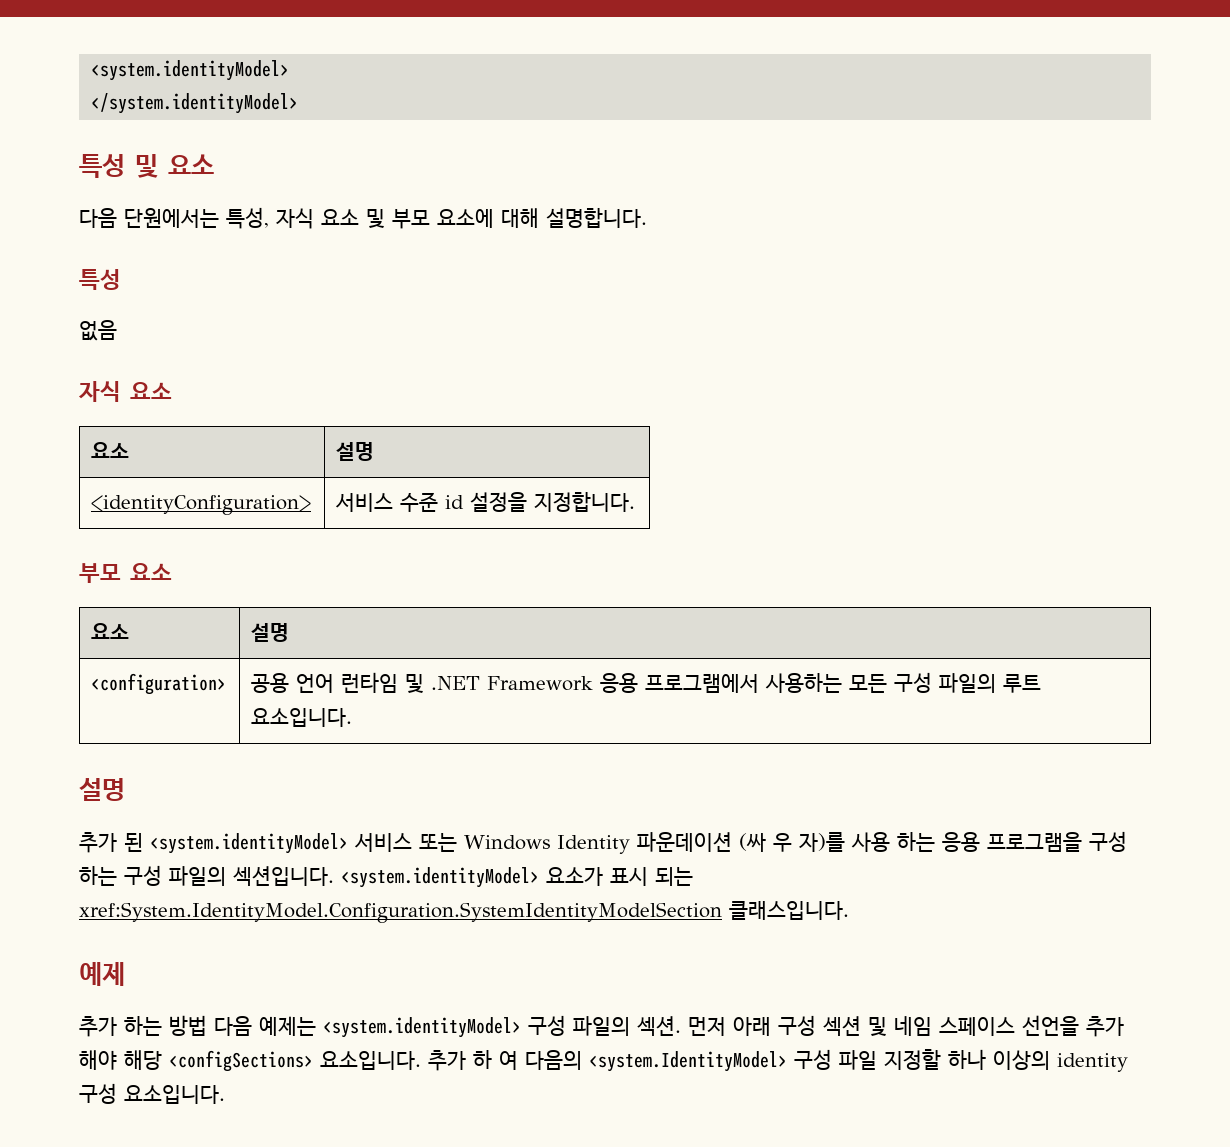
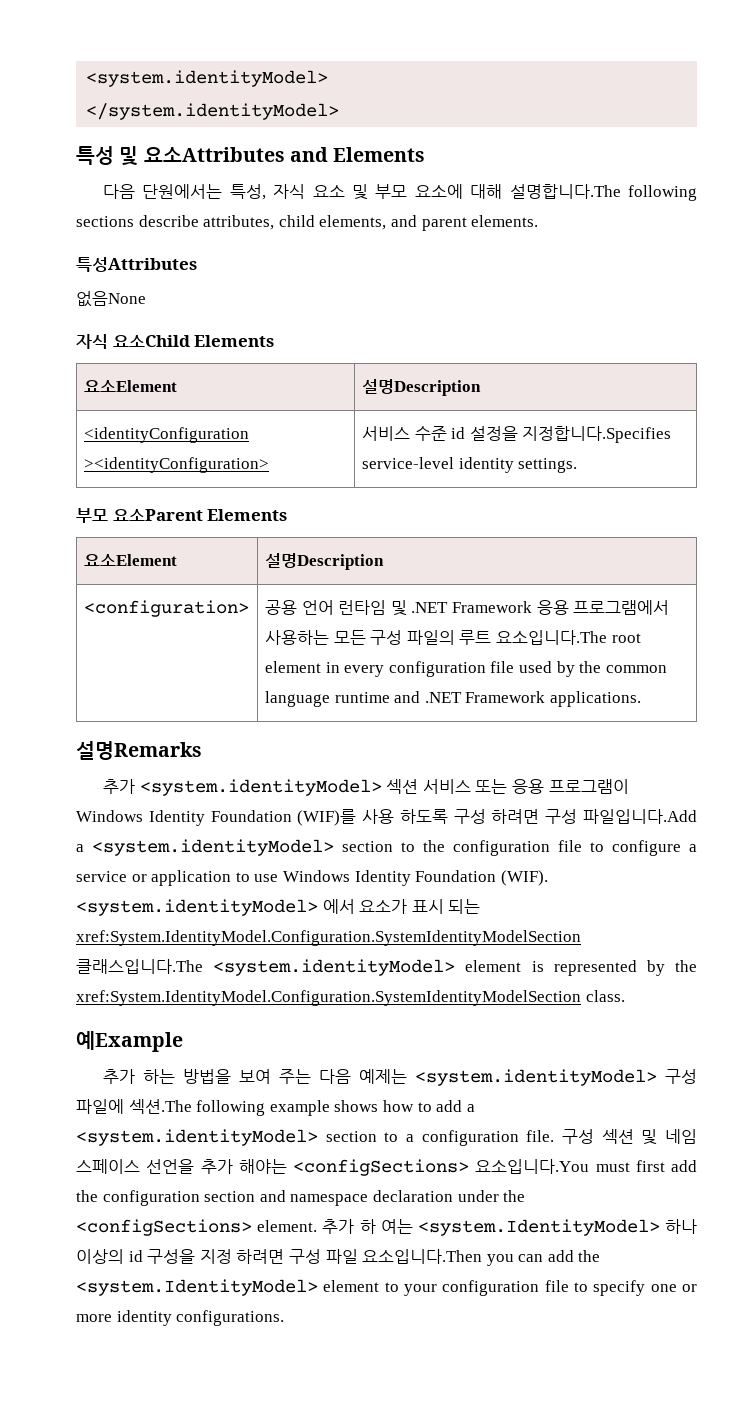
- 특성 및 요소
+ 특성 및 요소Attributes and Elements
- 다음 단원에서는 특성, 자식 요소 및 부모 요소에 대해 설명합니다.
- 특성
- 없음
- 자식 요소
- 요소 | 설명
- <identityConfiguration> | 서비스 수준 id 설정을 지정합니다.
- 부모 요소
- 요소 | 설명
+ 다음 단원에서는 특성, 자식 요소 및 부모 요소에 대해 설명합니다.The following sections describe attributes, child elements, and parent elements.
+ 특성Attributes
+ 없음None
+ 자식 요소Child Elements
+ 요소Element | 설명Description
+ <identityConfiguration ><identityConfiguration> | 서비스 수준 id 설정을 지정합니다.Specifies service-level identity settings.
+ 부모 요소Parent Elements
+ 요소Element | 설명Description
- <configuration> | 공용 언어 런타임 및 .NET Framework 응용 프로그램에서 사용하는 모든 구성 파일의 루트 요소입니다.
- 설명
- 추가 된 <system.identityModel> 서비스 또는 Windows Identity 파운데이션 (싸 우 자)를 사용 하는 응용 프로그램을 구성 하는 구성 파일의 섹션입니다. <system.identityModel> 요소가 표시 되는 xref:System.IdentityModel.Configuration.SystemIdentityModelSection 클래스입니다.
- 예제
+ <configuration> | 공용 언어 런타임 및 .NET Framework 응용 프로그램에서 사용하는 모든 구성 파일의 루트 요소입니다.The root element in every configuration file used by the common language runtime and .NET Framework applications.
+ 설명Remarks
+ 추가 <system.identityModel> 섹션 서비스 또는 응용 프로그램이 Windows Identity Foundation (WIF)를 사용 하도록 구성 하려면 구성 파일입니다.Add a <system.identityModel> section to the configuration file to configure a service or application to use Windows Identity Foundation (WIF). <system.identityModel> 에서 요소가 표시 되는 xref:System.IdentityModel.Configuration.SystemIdentityModelSection 클래스입니다.The <system.identityModel> element is represented by the xref:System.IdentityModel.Configuration.SystemIdentityModelSection class.
+ 예Example
- 추가 하는 방법 다음 예제는 <system.identityModel> 구성 파일의 섹션. 먼저 아래 구성 섹션 및 네임 스페이스 선언을 추가 해야 해당 <configSections> 요소입니다. 추가 하 여 다음의 <system.IdentityModel> 구성 파일 지정할 하나 이상의 identity 구성 요소입니다.
+ 추가 하는 방법을 보여 주는 다음 예제는 <system.identityModel> 구성 파일에 섹션.The following example shows how to add a <system.identityModel> section to a configuration file. 구성 섹션 및 네임 스페이스 선언을 추가 해야는 <configSections> 요소입니다.You must first add the configuration section and namespace declaration under the <configSections> element. 추가 하 여는 <system.IdentityModel> 하나 이상의 id 구성을 지정 하려면 구성 파일 요소입니다.Then you can add the <system.IdentityModel> element to your configuration file to specify one or more identity configurations.

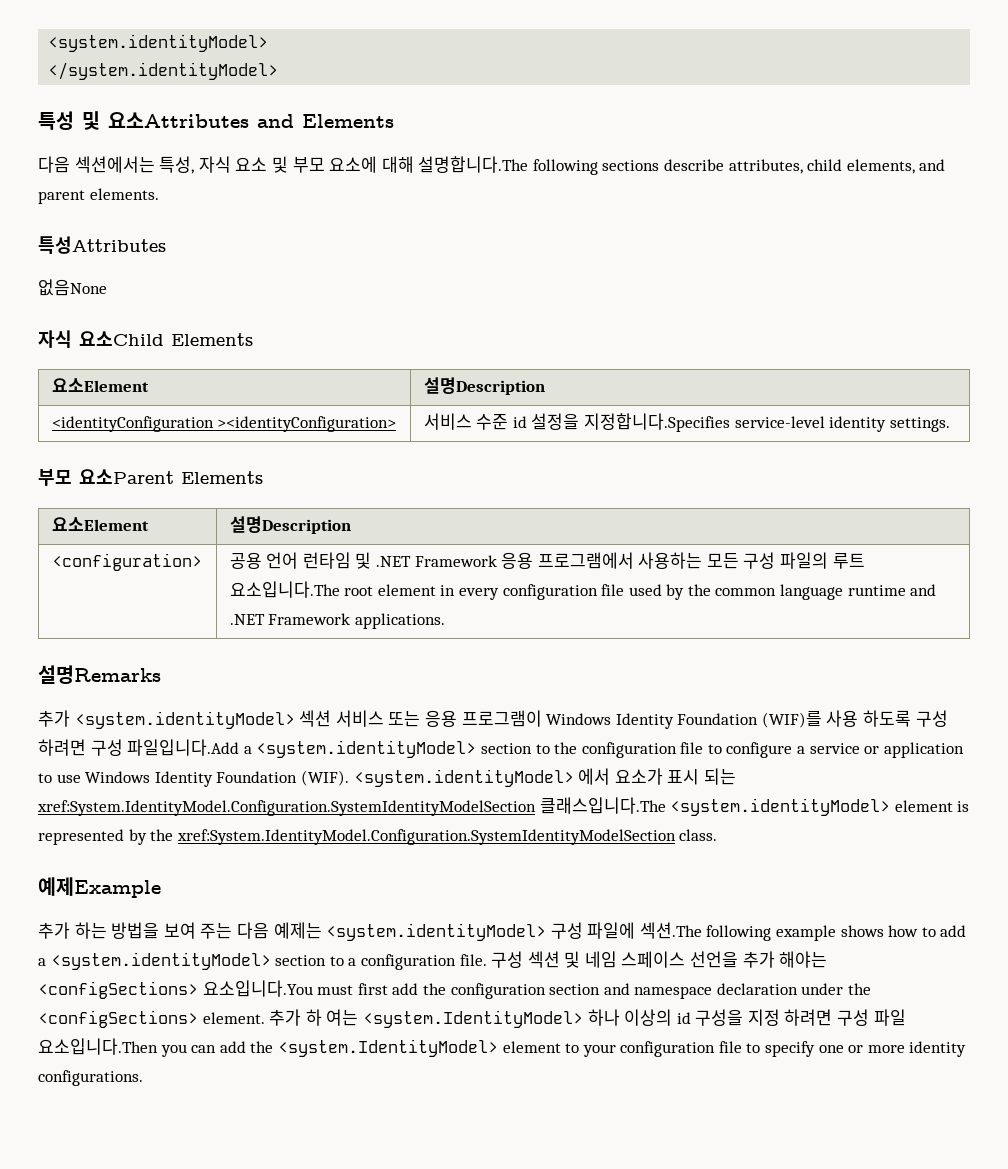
- 다음 단원에서는 특성, 자식 요소 및 부모 요소에 대해 설명합니다.The following sections describe attributes, child elements, and parent elements.
+ 다음 섹션에서는 특성, 자식 요소 및 부모 요소에 대해 설명합니다.The following sections describe attributes, child elements, and parent elements.
- 예Example
+ 예제Example

